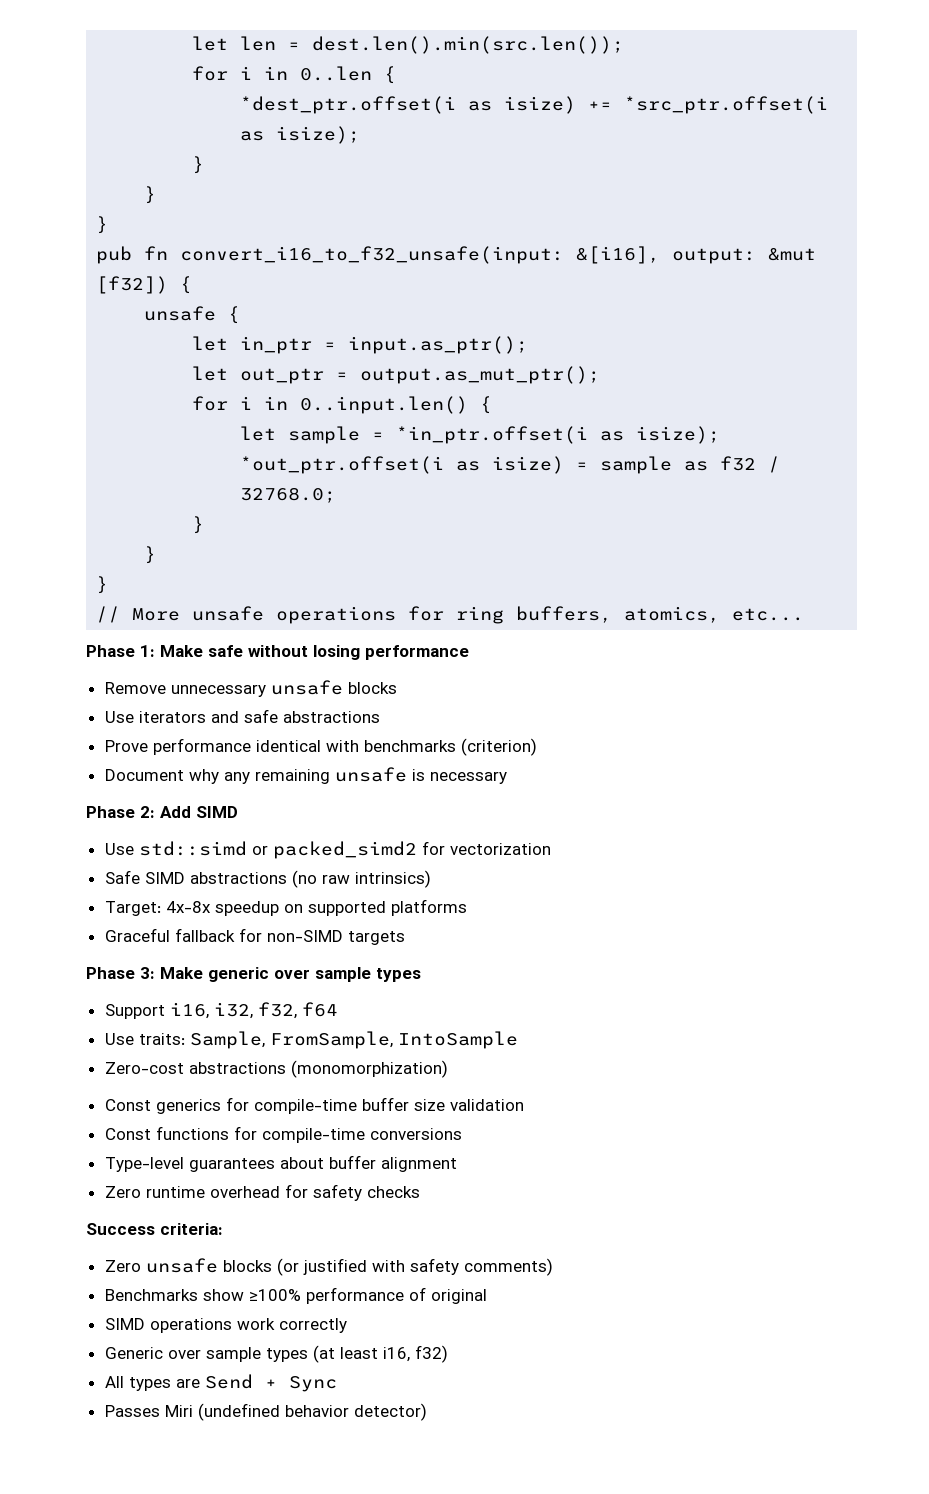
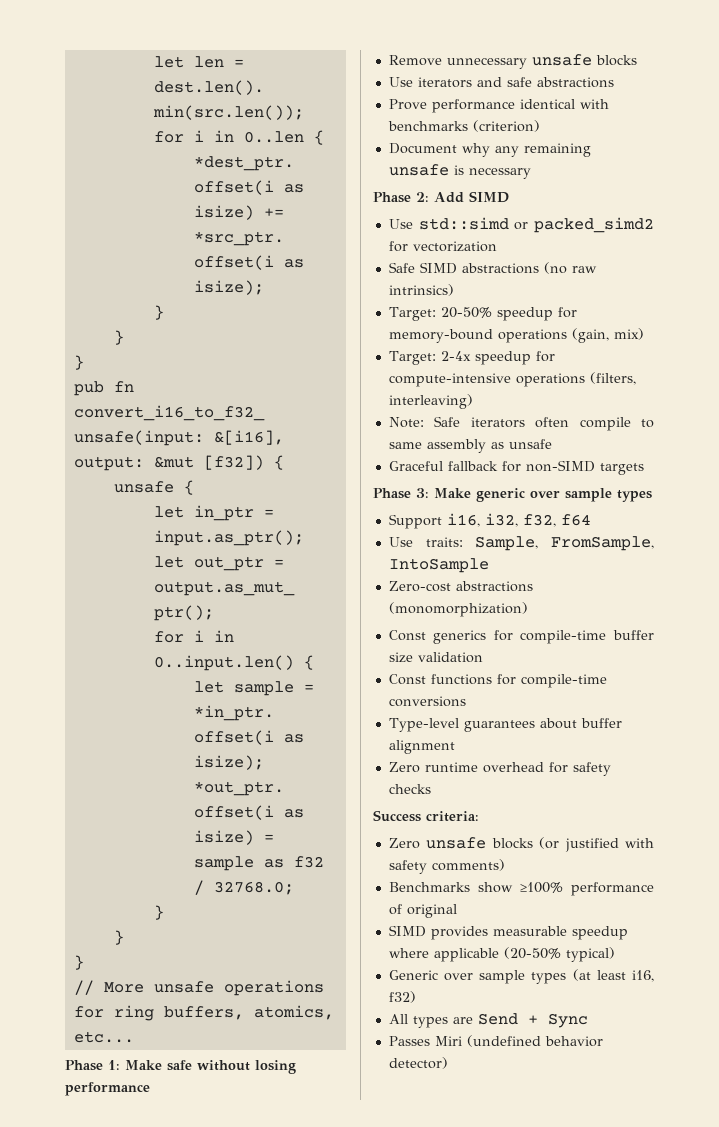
- Target: 4x-8x speedup on supported platforms
+ Target: 20-50% speedup for memory-bound operations (gain, mix)
+ Target: 2-4x speedup for compute-intensive operations (filters, interleaving)
+ Note: Safe iterators often compile to same assembly as unsafe
- SIMD operations work correctly
+ SIMD provides measurable speedup where applicable (20-50% typical)

